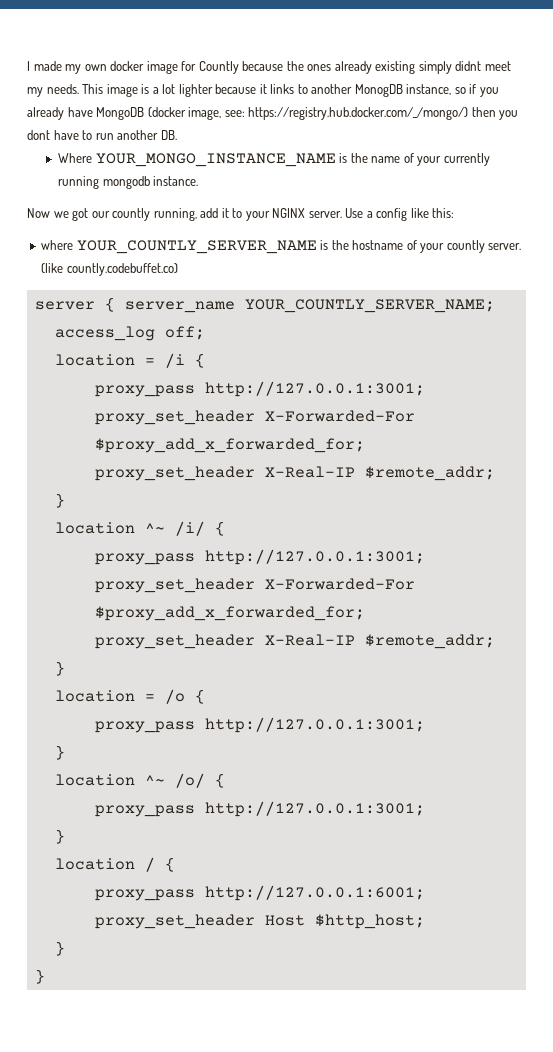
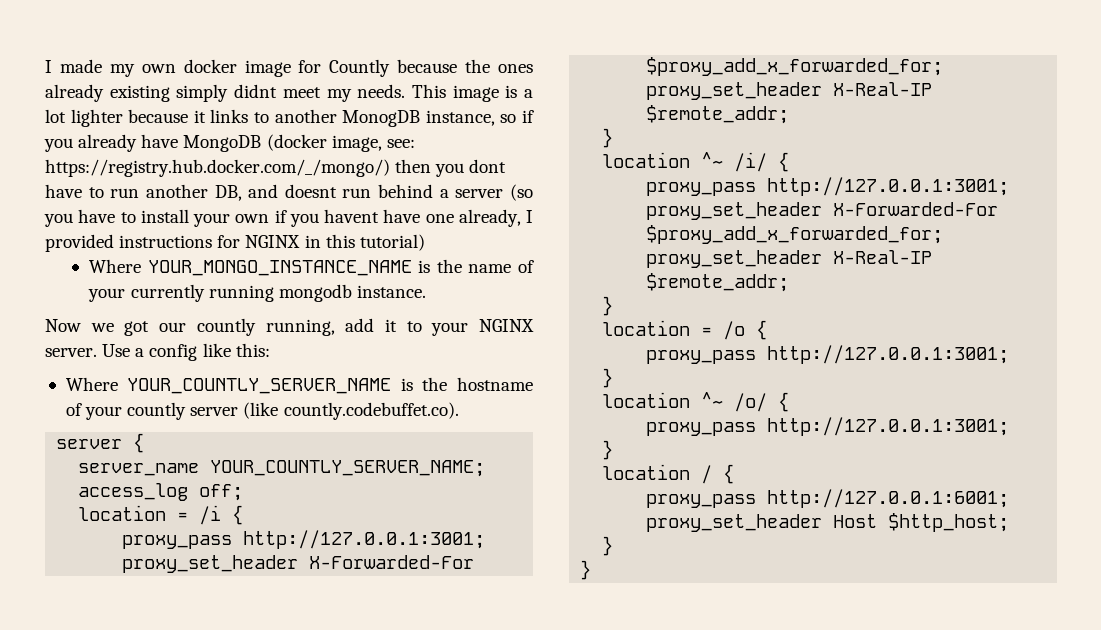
- This image is a lot lighter because it links to another MonogDB instance, so if you already have MongoDB (docker image, see: https://registry.hub.docker.com/_/mongo/) then you dont have to run another DB.
+ This image is a lot lighter because it links to another MonogDB instance, so if you already have MongoDB (docker image, see: https://registry.hub.docker.com/_/mongo/) then you dont have to run another DB, and doesnt run behind a server (so you have to install your own if you havent have one already, I provided instructions for NGINX in this tutorial)
- where YOUR_COUNTLY_SERVER_NAME is the hostname of your countly server. (like countly.codebuffet.co)
+ Where YOUR_COUNTLY_SERVER_NAME is the hostname of your countly server (like countly.codebuffet.co).
- server { server_name YOUR_COUNTLY_SERVER_NAME;
+ server {
+ server_name YOUR_COUNTLY_SERVER_NAME;

